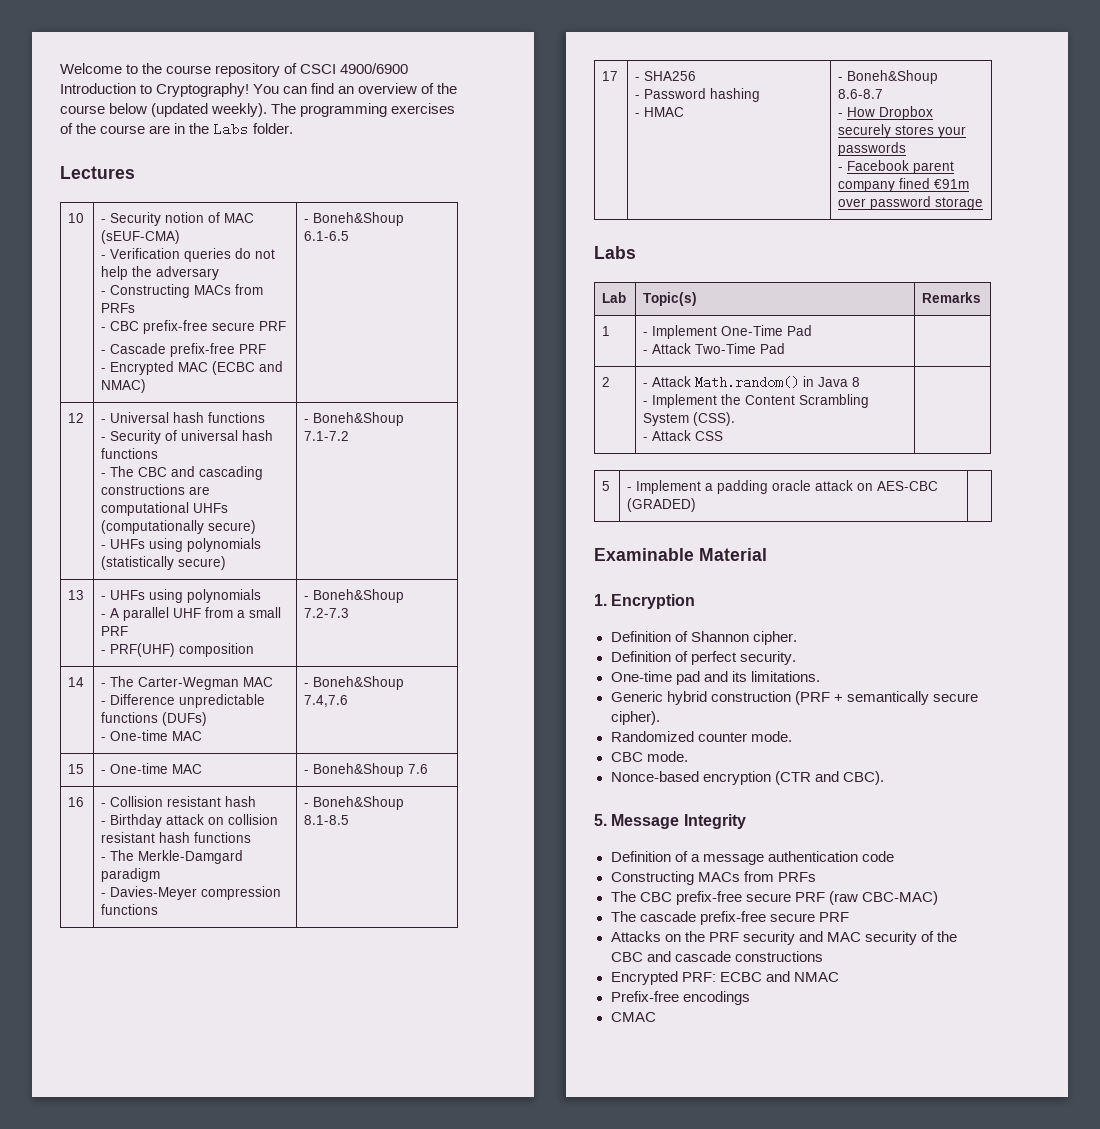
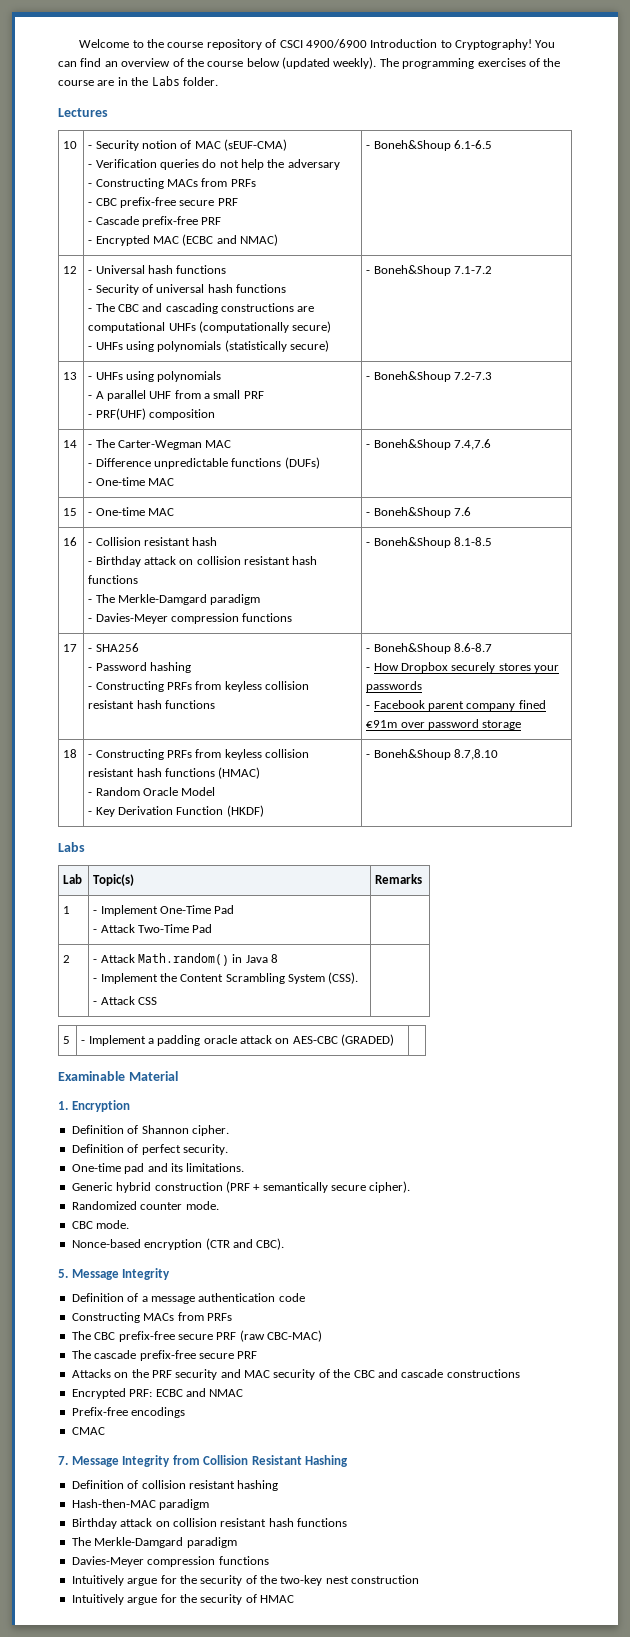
  17 | - SHA256
  - Password hashing
- - HMAC | - Boneh&Shoup 8.6-8.7
+ - Constructing PRFs from keyless collision resistant hash functions | - Boneh&Shoup 8.6-8.7
+ 18 | - Constructing PRFs from keyless collision resistant hash functions (HMAC)
+ - Random Oracle Model
+ - Key Derivation Function (HKDF) | - Boneh&Shoup 8.7,8.10
+ 7. Message Integrity from Collision Resistant Hashing
+ Definition of collision resistant hashing
+ Hash-then-MAC paradigm
+ Birthday attack on collision resistant hash functions
+ The Merkle-Damgard paradigm
+ Davies-Meyer compression functions
+ Intuitively argue for the security of the two-key nest construction
+ Intuitively argue for the security of HMAC

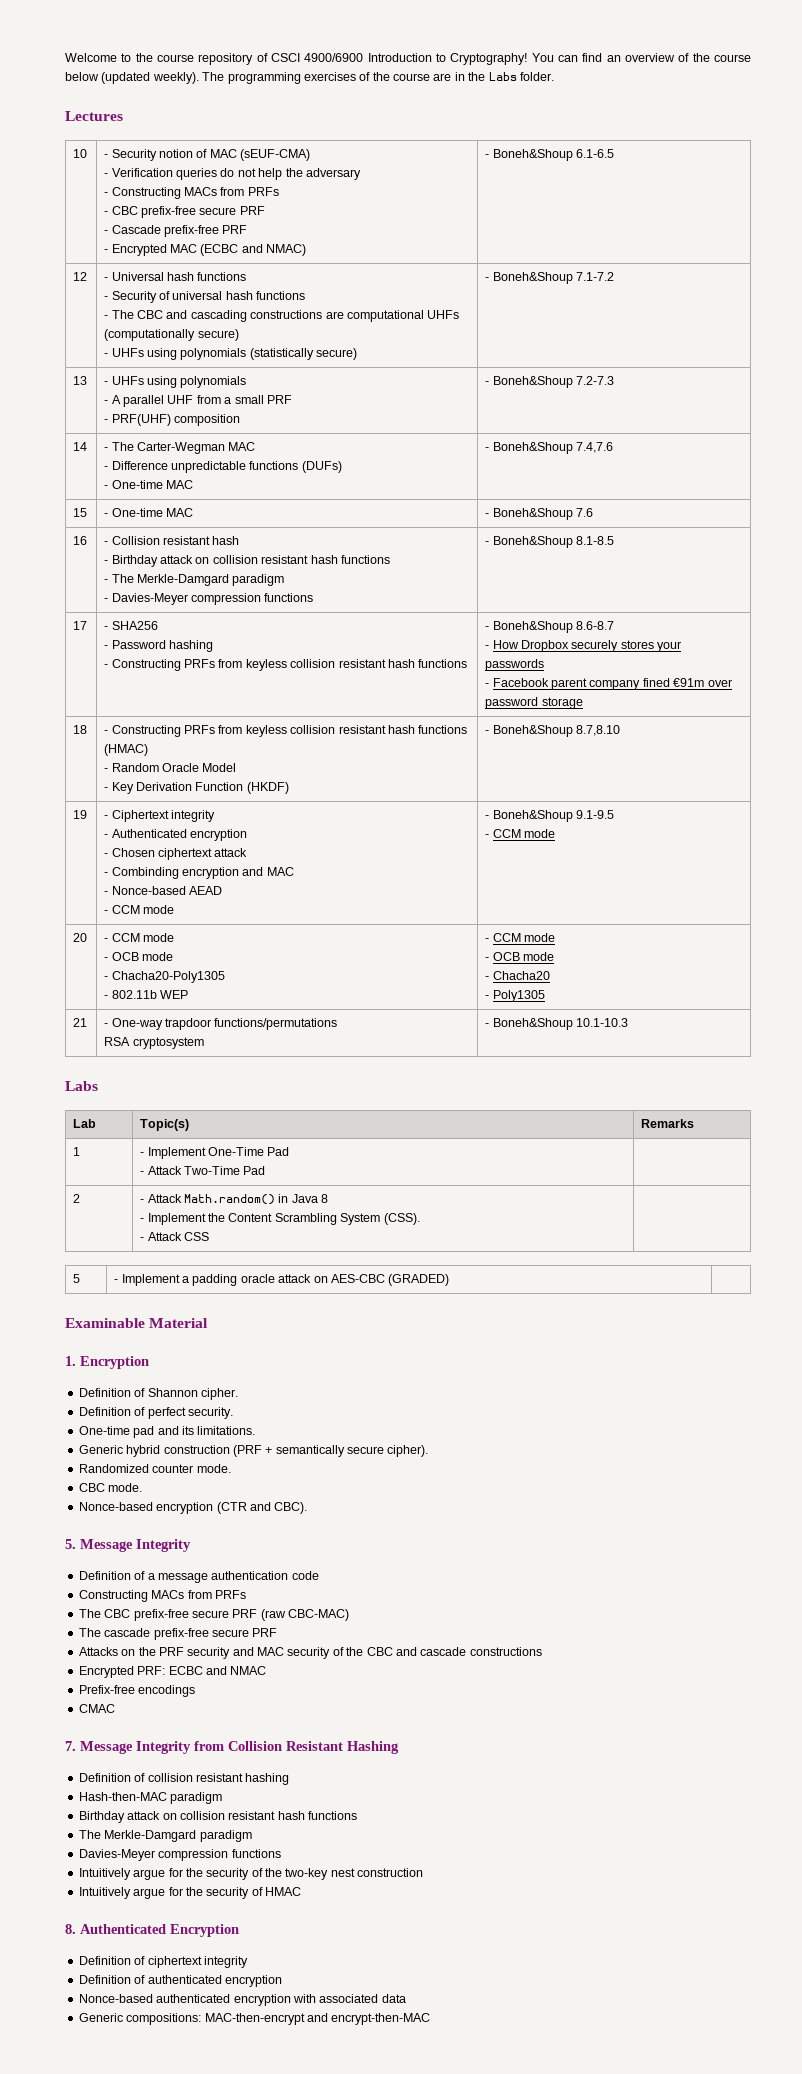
+ 19 | - Ciphertext integrity
+ - Authenticated encryption
+ - Chosen ciphertext attack
+ - Combinding encryption and MAC
+ - Nonce-based AEAD
+ - CCM mode | - Boneh&Shoup 9.1-9.5
+ - CCM mode
+ 20 | - CCM mode
+ - OCB mode
+ - Chacha20-Poly1305
+ - 802.11b WEP | - CCM mode
+ - OCB mode
+ - Chacha20
+ - Poly1305
+ 21 | - One-way trapdoor functions/permutations
+ RSA cryptosystem | - Boneh&Shoup 10.1-10.3
+ 8. Authenticated Encryption
+ Definition of ciphertext integrity
+ Definition of authenticated encryption
+ Nonce-based authenticated encryption with associated data
+ Generic compositions: MAC-then-encrypt and encrypt-then-MAC

